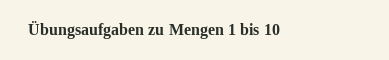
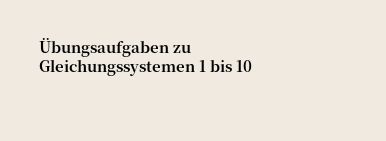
- Übungsaufgaben zu Mengen 1 bis 10
+ Übungsaufgaben zu Gleichungssystemen 1 bis 10

